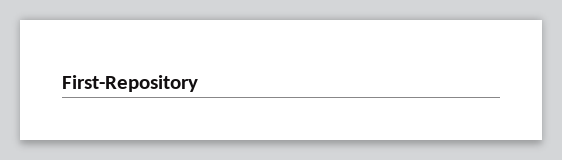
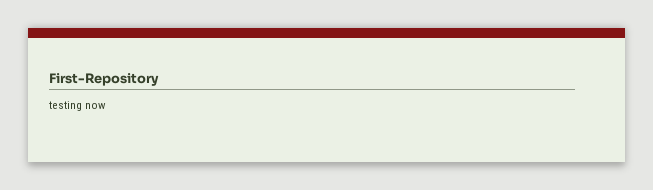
+ testing now

